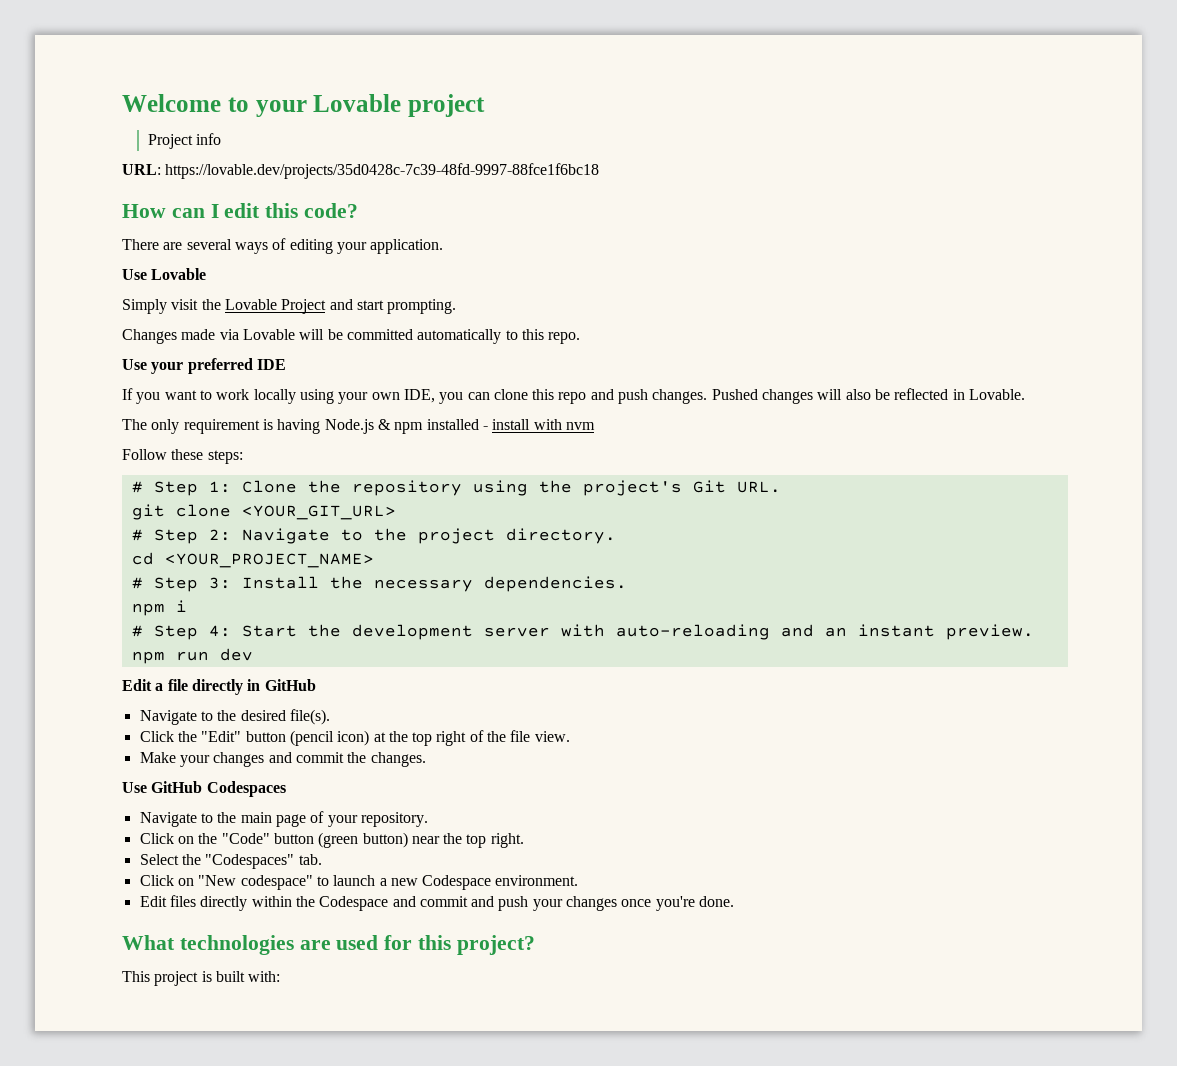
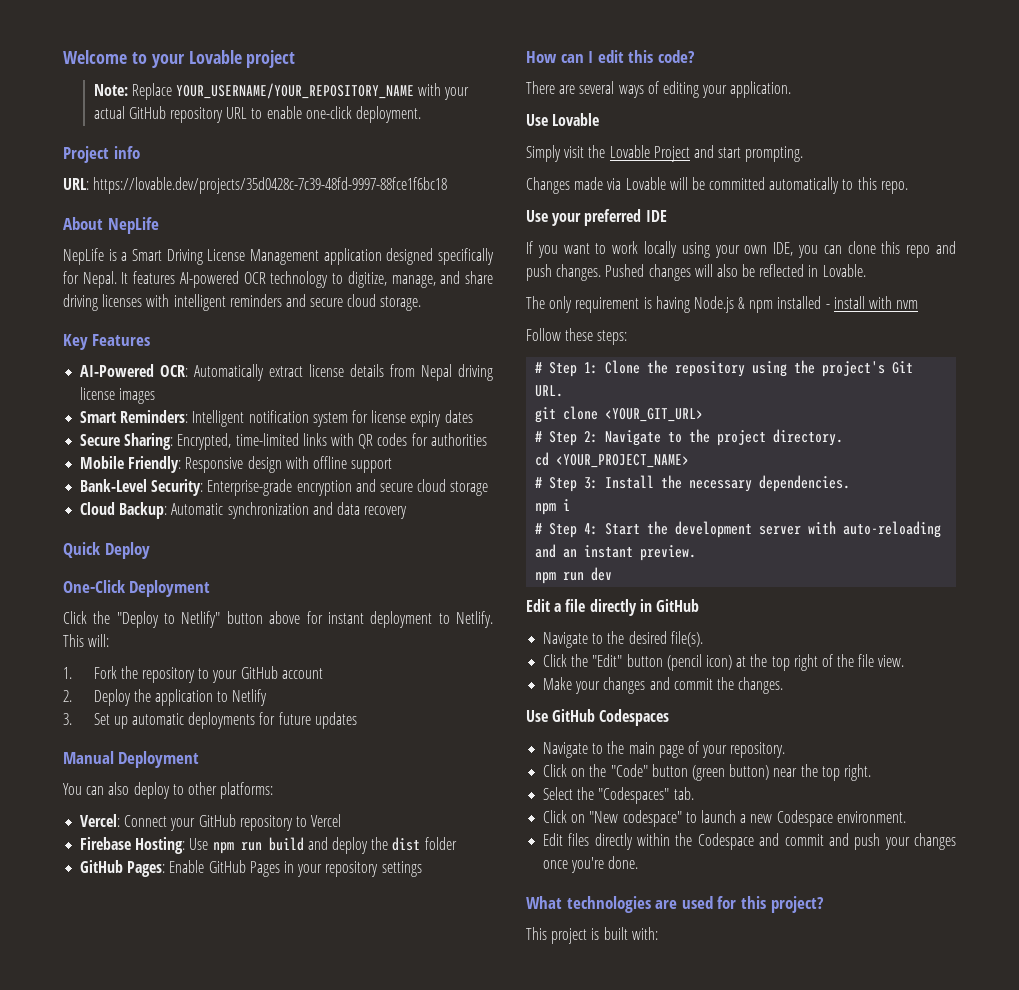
+ Note: Replace YOUR_USERNAME/YOUR_REPOSITORY_NAME with your actual GitHub repository URL to enable one-click deployment.
  Project info
  URL: https://lovable.dev/projects/35d0428c-7c39-48fd-9997-88fce1f6bc18
+ About NepLife
+ NepLife is a Smart Driving License Management application designed specifically for Nepal. It features AI-powered OCR technology to digitize, manage, and share driving licenses with intelligent reminders and secure cloud storage.
+ Key Features
+ AI-Powered OCR: Automatically extract license details from Nepal driving license images
+ Smart Reminders: Intelligent notification system for license expiry dates
+ Secure Sharing: Encrypted, time-limited links with QR codes for authorities
+ Mobile Friendly: Responsive design with offline support
+ Bank-Level Security: Enterprise-grade encryption and secure cloud storage
+ Cloud Backup: Automatic synchronization and data recovery
+ Quick Deploy
+ One-Click Deployment
+ Click the "Deploy to Netlify" button above for instant deployment to Netlify. This will:
+ 1. Fork the repository to your GitHub account
+ 2. Deploy the application to Netlify
+ 3. Set up automatic deployments for future updates
+ Manual Deployment
+ You can also deploy to other platforms:
+ Vercel: Connect your GitHub repository to Vercel
+ Firebase Hosting: Use npm run build and deploy the dist folder
+ GitHub Pages: Enable GitHub Pages in your repository settings

